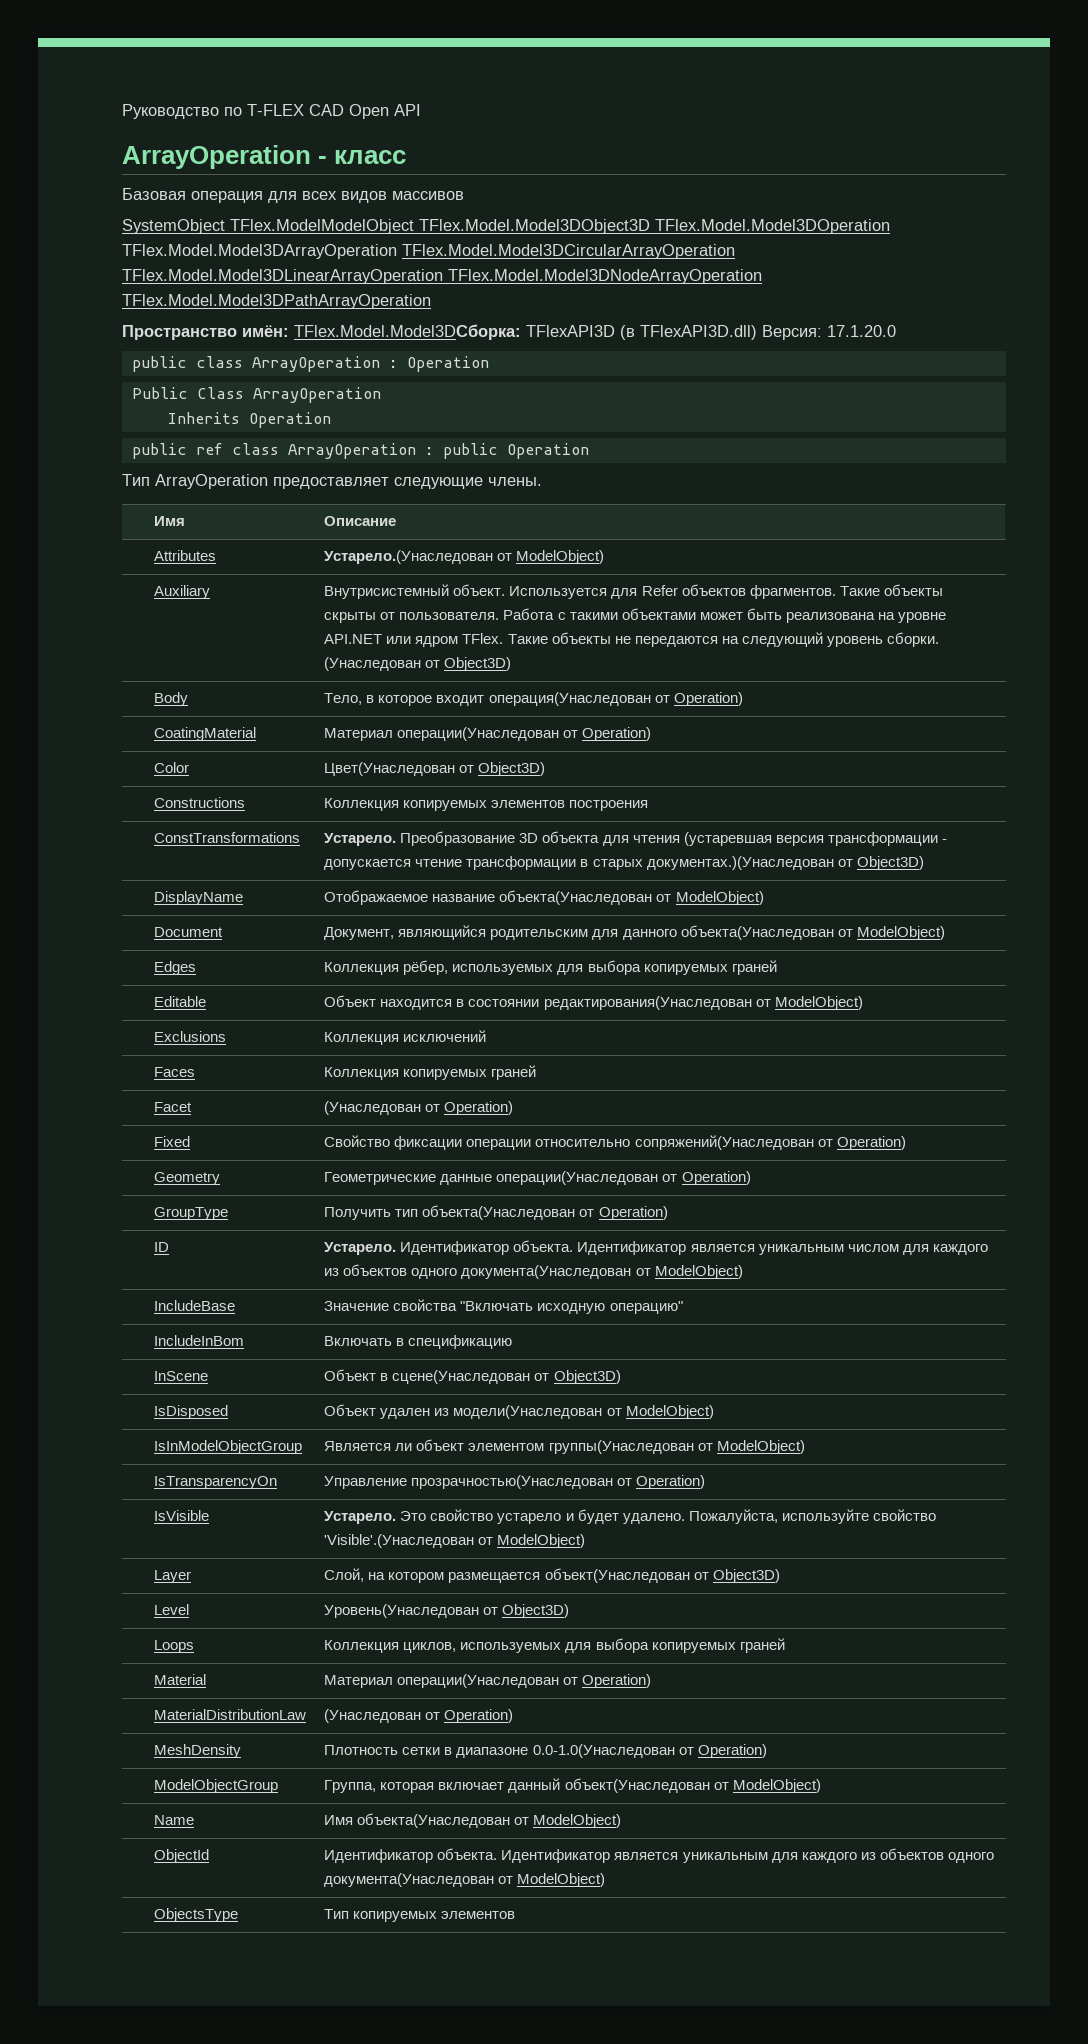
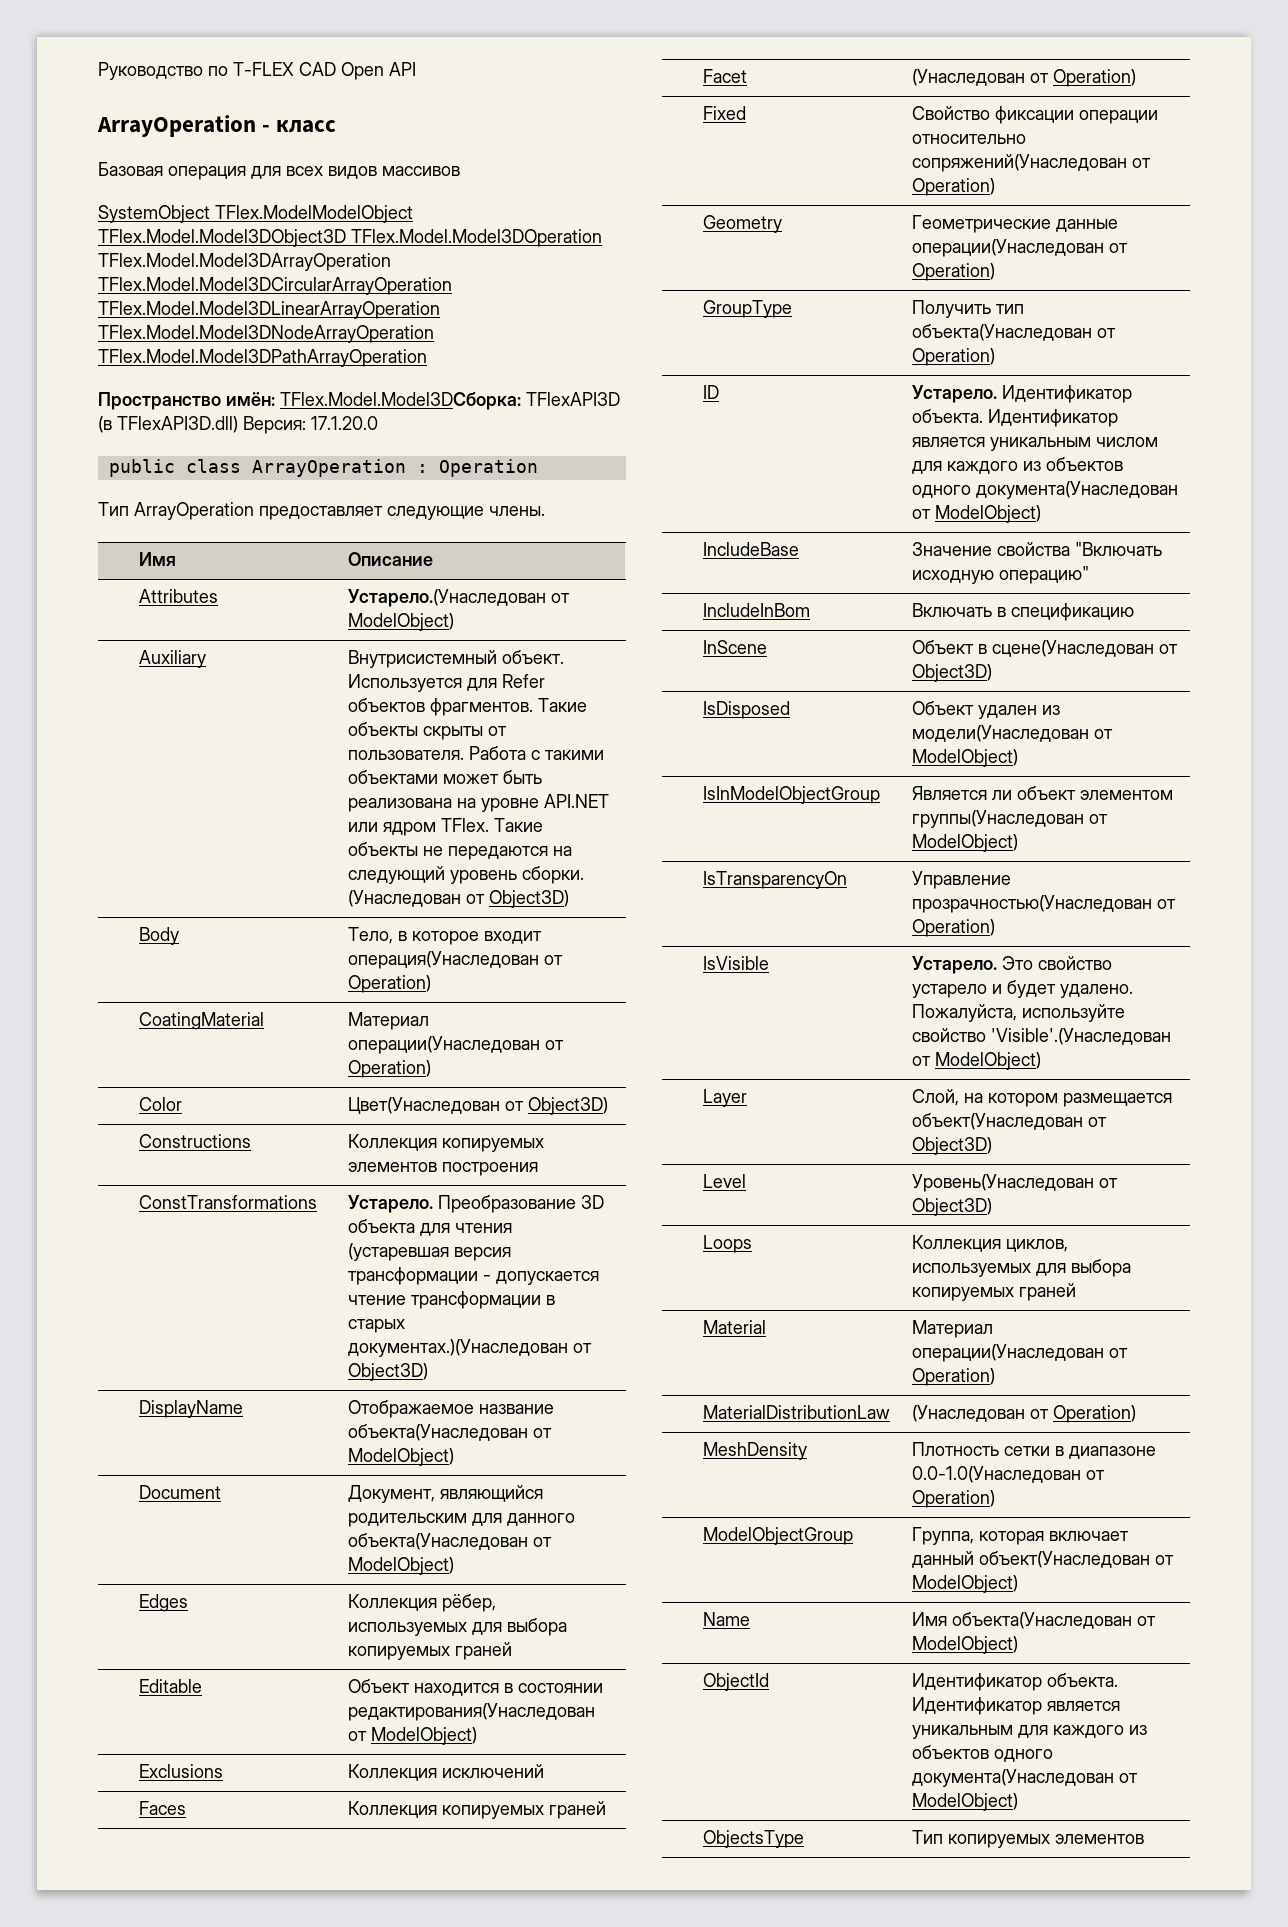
- Public Class ArrayOperation
- Inherits Operation
- public ref class ArrayOperation : public Operation

